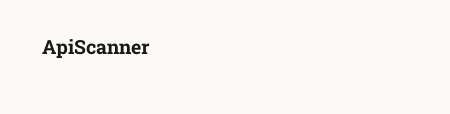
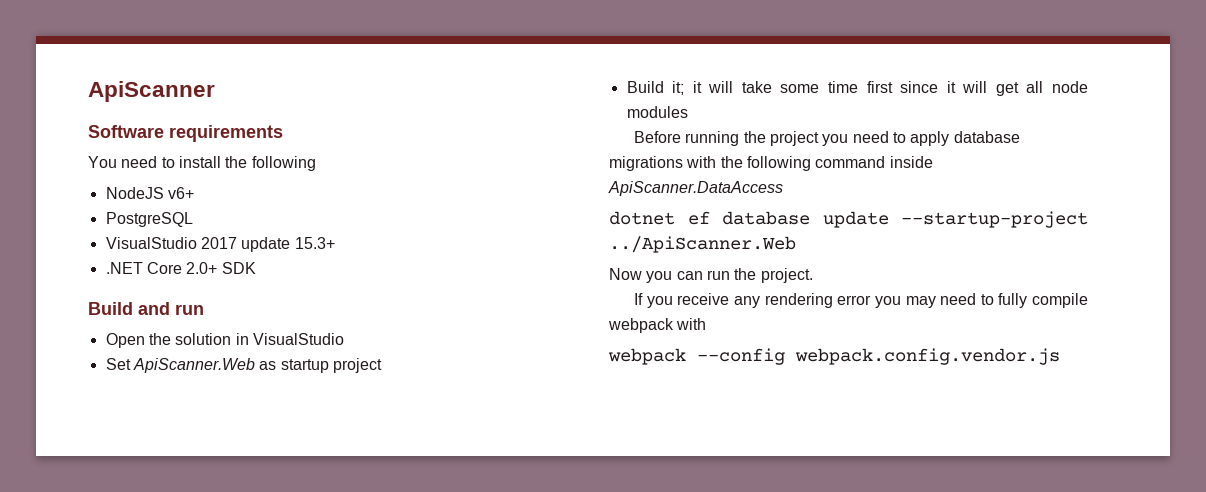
+ Software requirements
+ You need to install the following
+ NodeJS v6+
+ PostgreSQL
+ VisualStudio 2017 update 15.3+
+ .NET Core 2.0+ SDK
+ Build and run
+ Open the solution in VisualStudio
+ Set ApiScanner.Web as startup project
+ Build it; it will take some time first since it will get all node modules
+ Before running the project you need to apply database migrations with the following command inside ApiScanner.DataAccess
+ dotnet ef database update --startup-project ../ApiScanner.Web
+ Now you can run the project.
+ If you receive any rendering error you may need to fully compile webpack with
+ webpack --config webpack.config.vendor.js

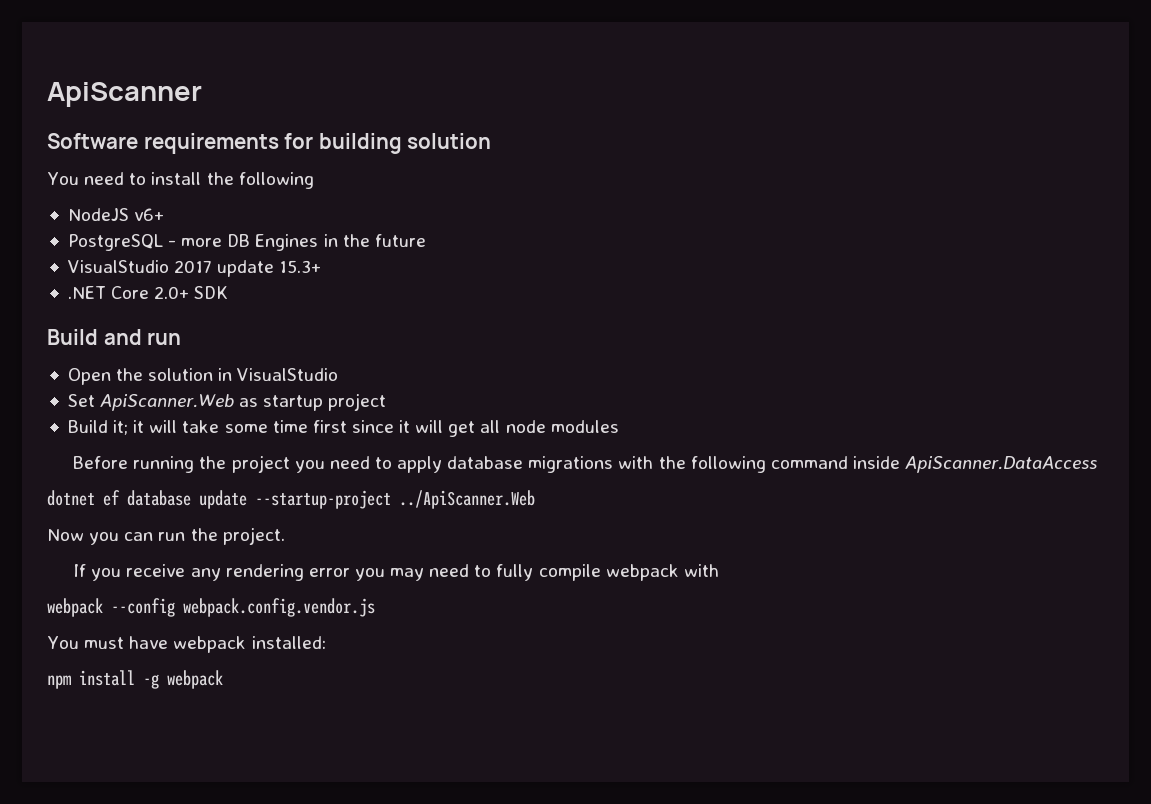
- Software requirements
+ Software requirements for building solution
- PostgreSQL
+ PostgreSQL - more DB Engines in the future
+ You must have webpack installed:
+ npm install -g webpack

